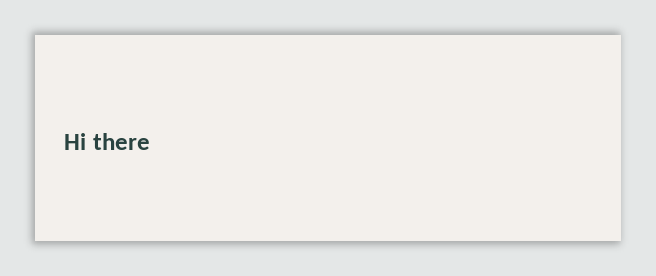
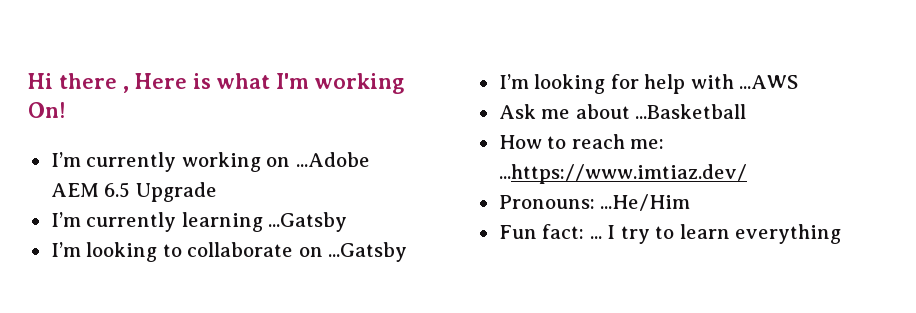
- Hi there
+ Hi there , Here is what I'm working On!
+ I’m currently working on ...Adobe AEM 6.5 Upgrade
+ I’m currently learning ...Gatsby
+ I’m looking to collaborate on ...Gatsby
+ I’m looking for help with ...AWS
+ Ask me about ...Basketball
+ How to reach me: ...https://www.imtiaz.dev/
+ Pronouns: ...He/Him
+ Fun fact: ... I try to learn everything

